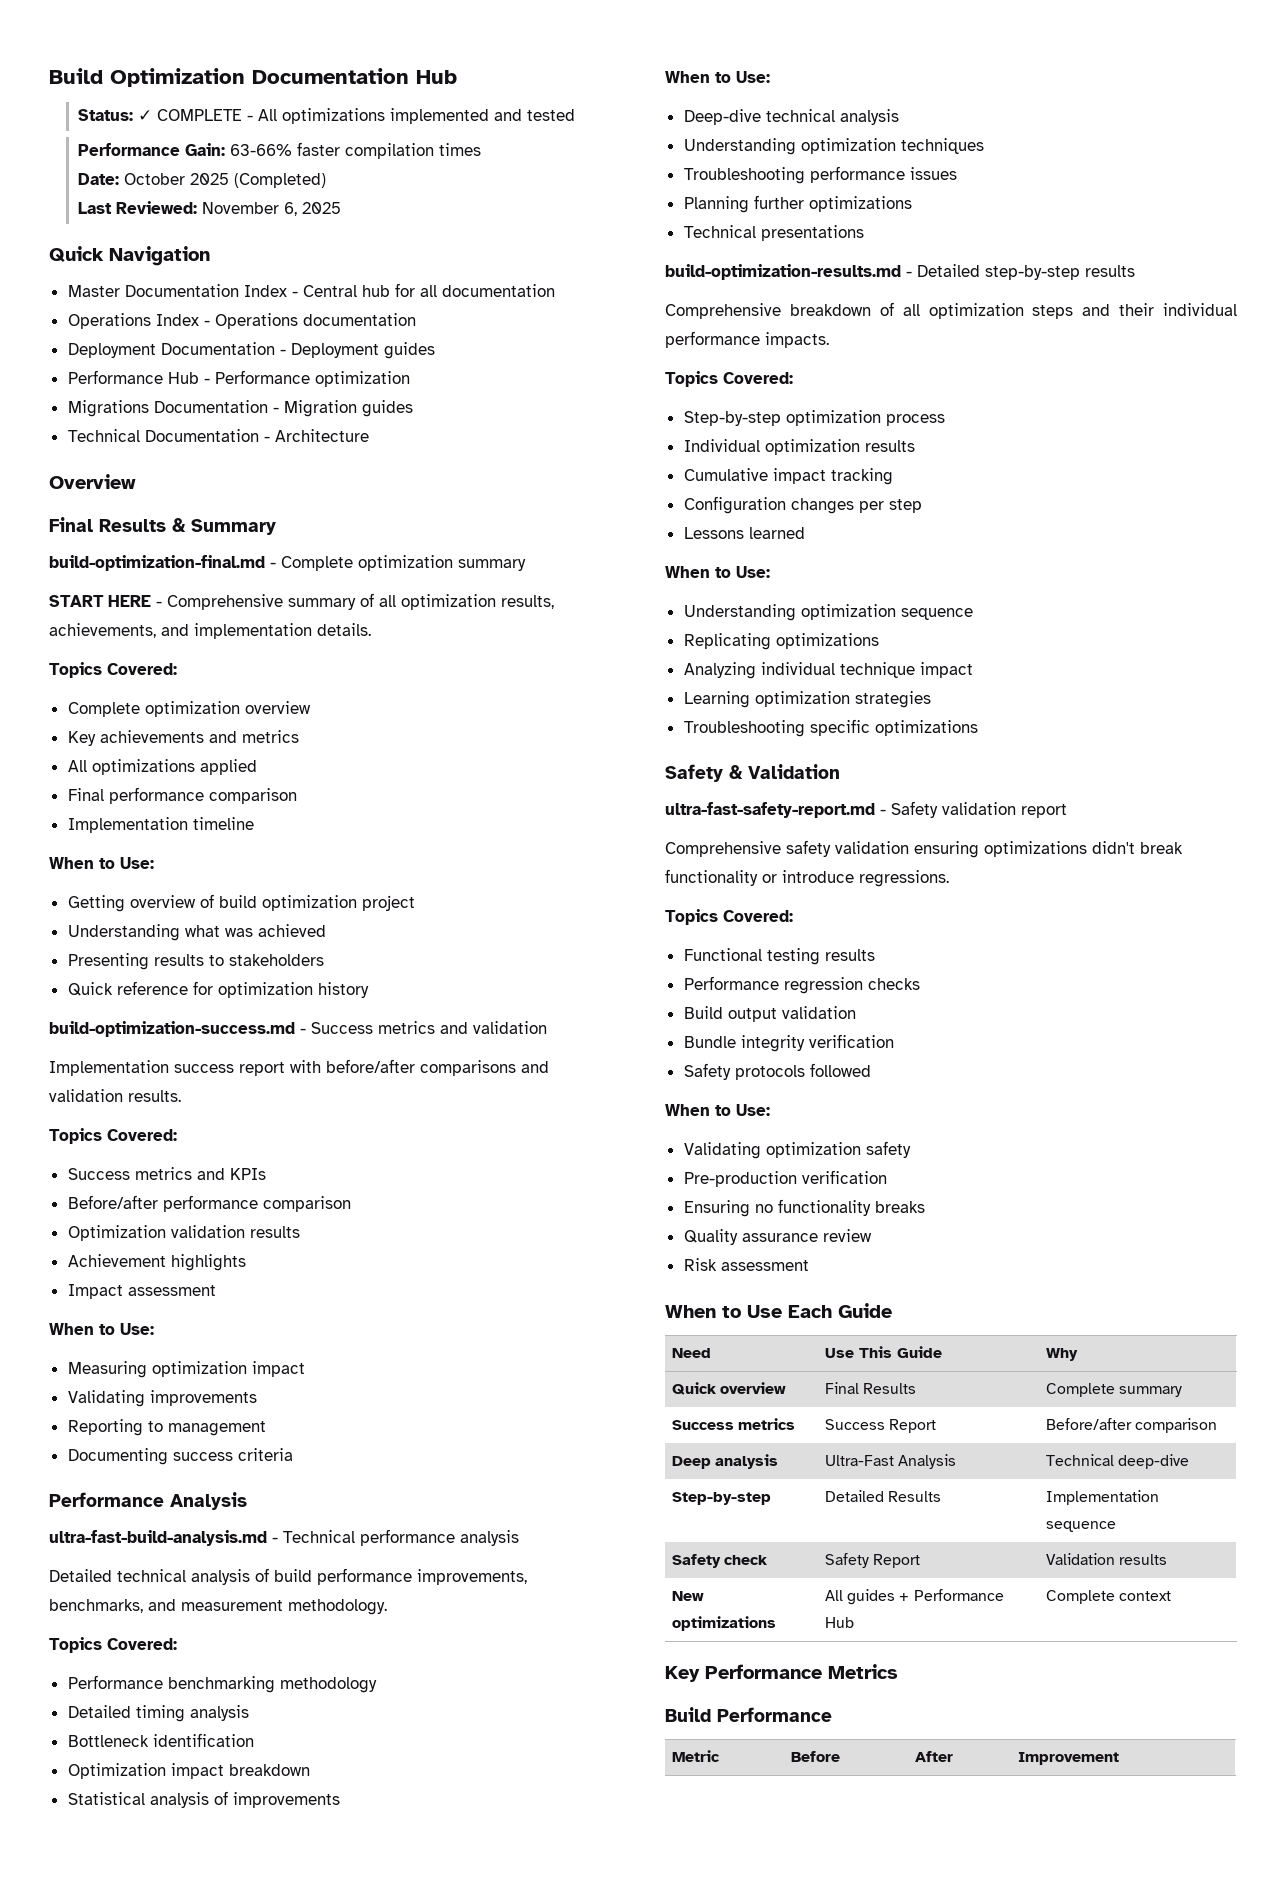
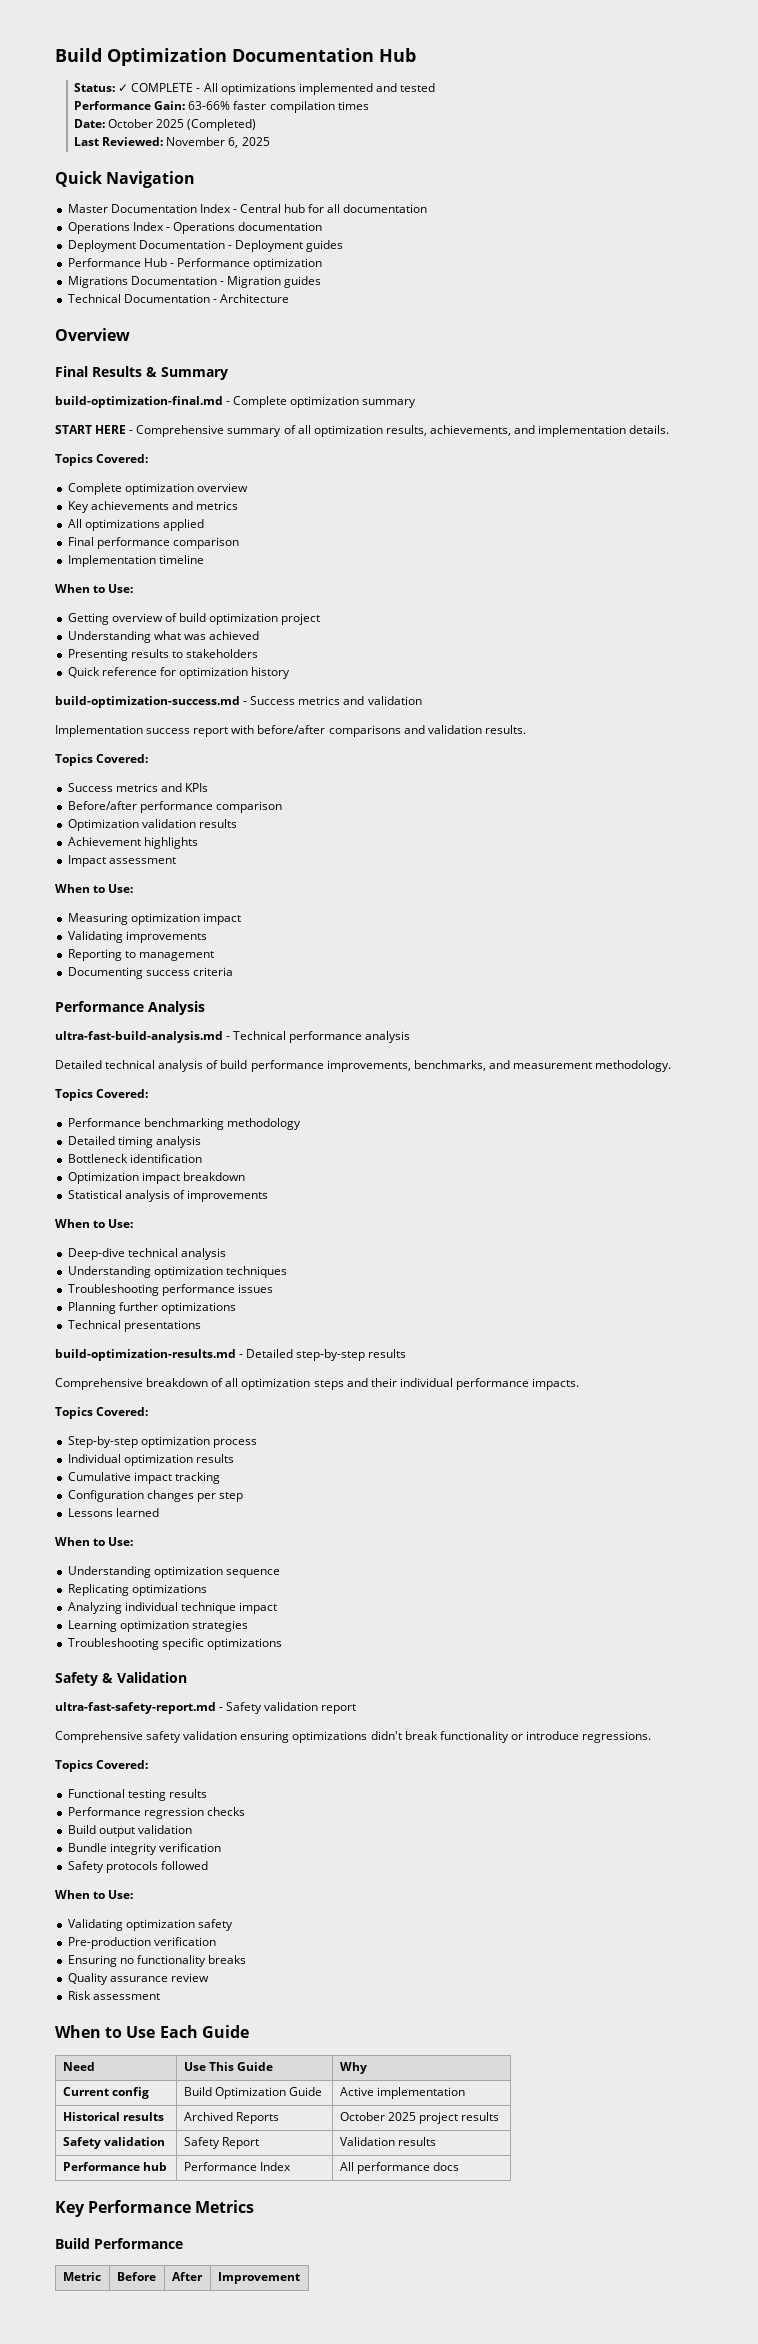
- Quick overview | Final Results | Complete summary
- Success metrics | Success Report | Before/after comparison
- Deep analysis | Ultra-Fast Analysis | Technical deep-dive
- Step-by-step | Detailed Results | Implementation sequence
- Safety check | Safety Report | Validation results
+ Current config | Build Optimization Guide | Active implementation
+ Historical results | Archived Reports | October 2025 project results
+ Safety validation | Safety Report | Validation results
- New optimizations | All guides + Performance Hub | Complete context
+ Performance hub | Performance Index | All performance docs

